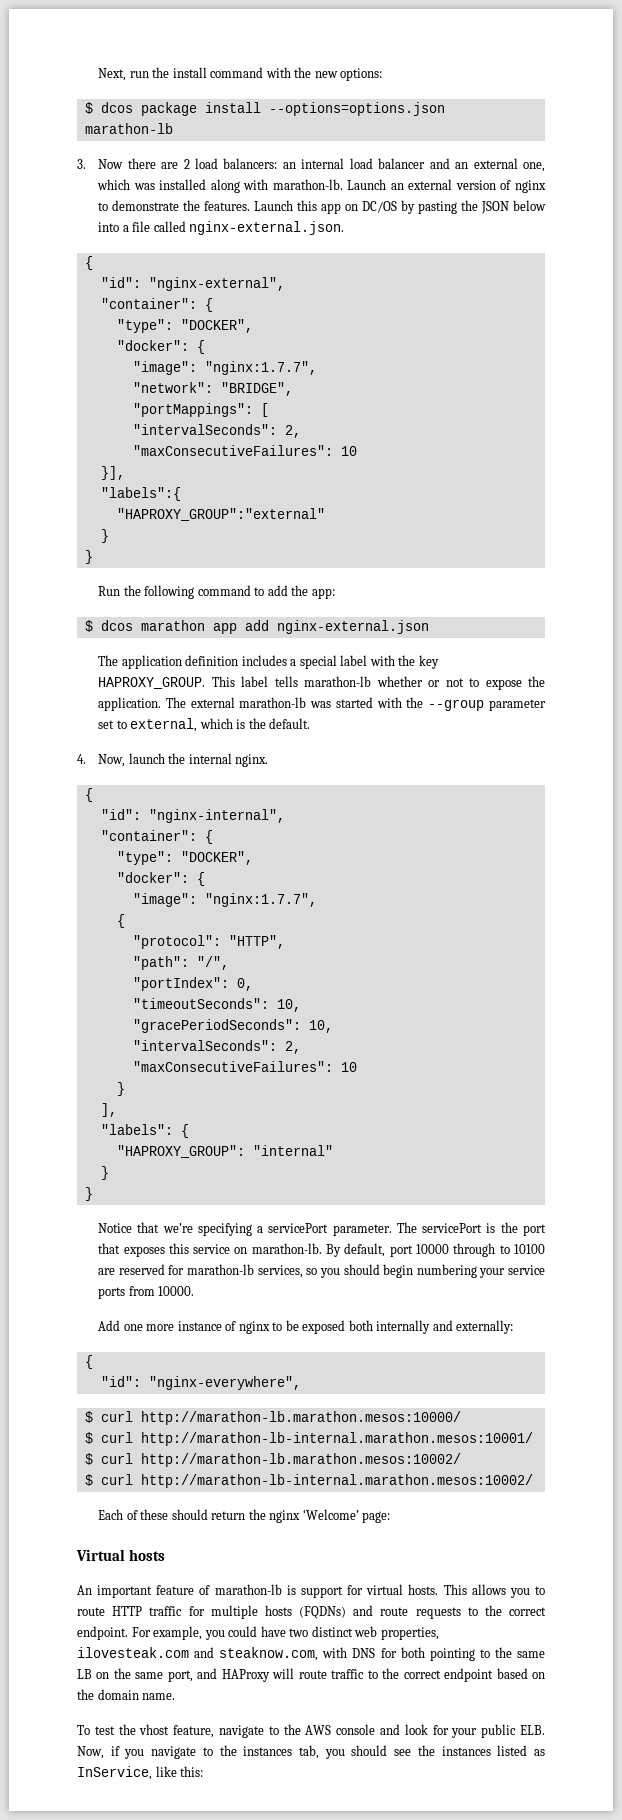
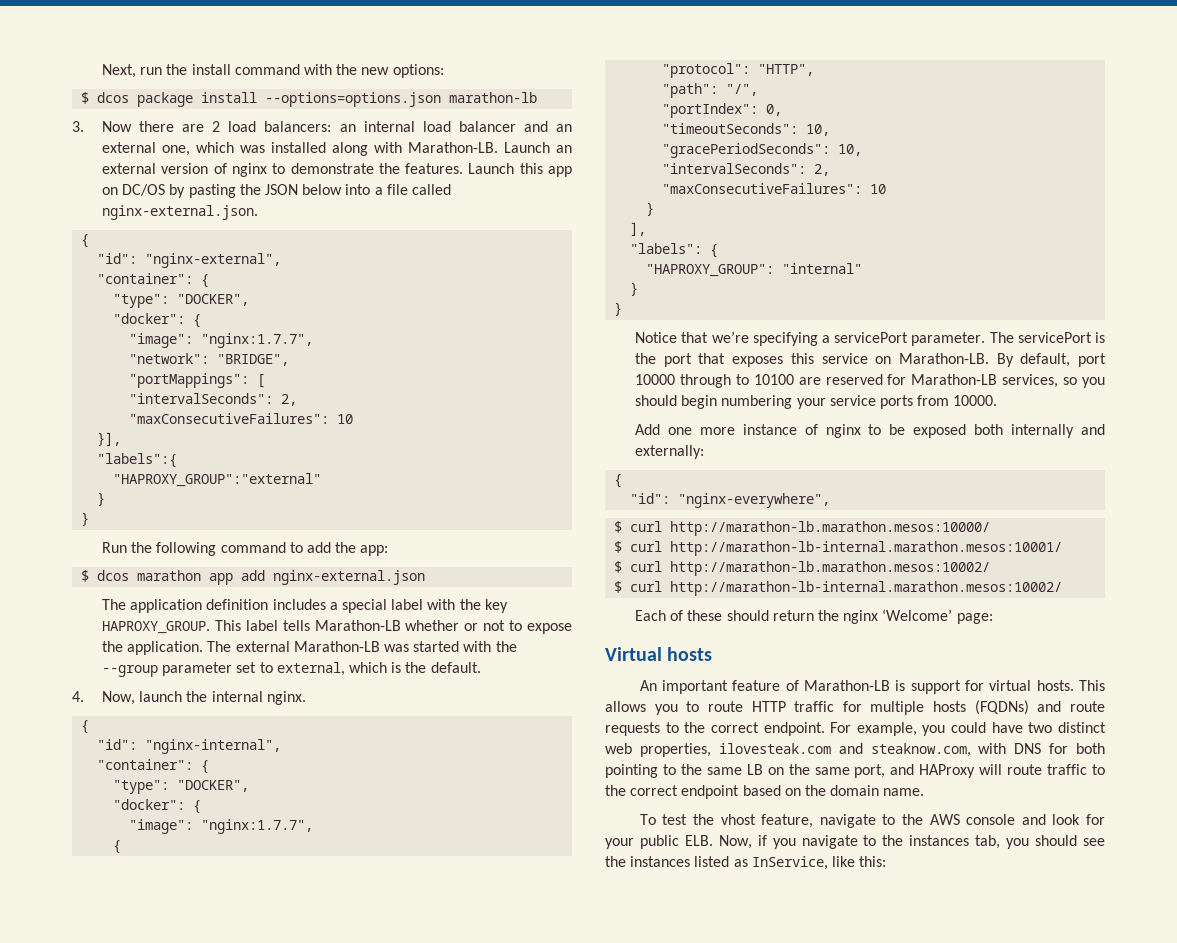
- 3. Now there are 2 load balancers: an internal load balancer and an external one, which was installed along with marathon-lb.
+ 3. Now there are 2 load balancers: an internal load balancer and an external one, which was installed along with Marathon-LB.
- This label tells marathon-lb whether or not to expose the application.
+ This label tells Marathon-LB whether or not to expose the application.
- The external marathon-lb was started with the --group parameter set to external, which is the default.
+ The external Marathon-LB was started with the --group parameter set to external, which is the default.
- The servicePort is the port that exposes this service on marathon-lb.
+ The servicePort is the port that exposes this service on Marathon-LB.
- By default, port 10000 through to 10100 are reserved for marathon-lb services, so you should begin numbering your service ports from 10000.
+ By default, port 10000 through to 10100 are reserved for Marathon-LB services, so you should begin numbering your service ports from 10000.
- An important feature of marathon-lb is support for virtual hosts.
+ An important feature of Marathon-LB is support for virtual hosts.

